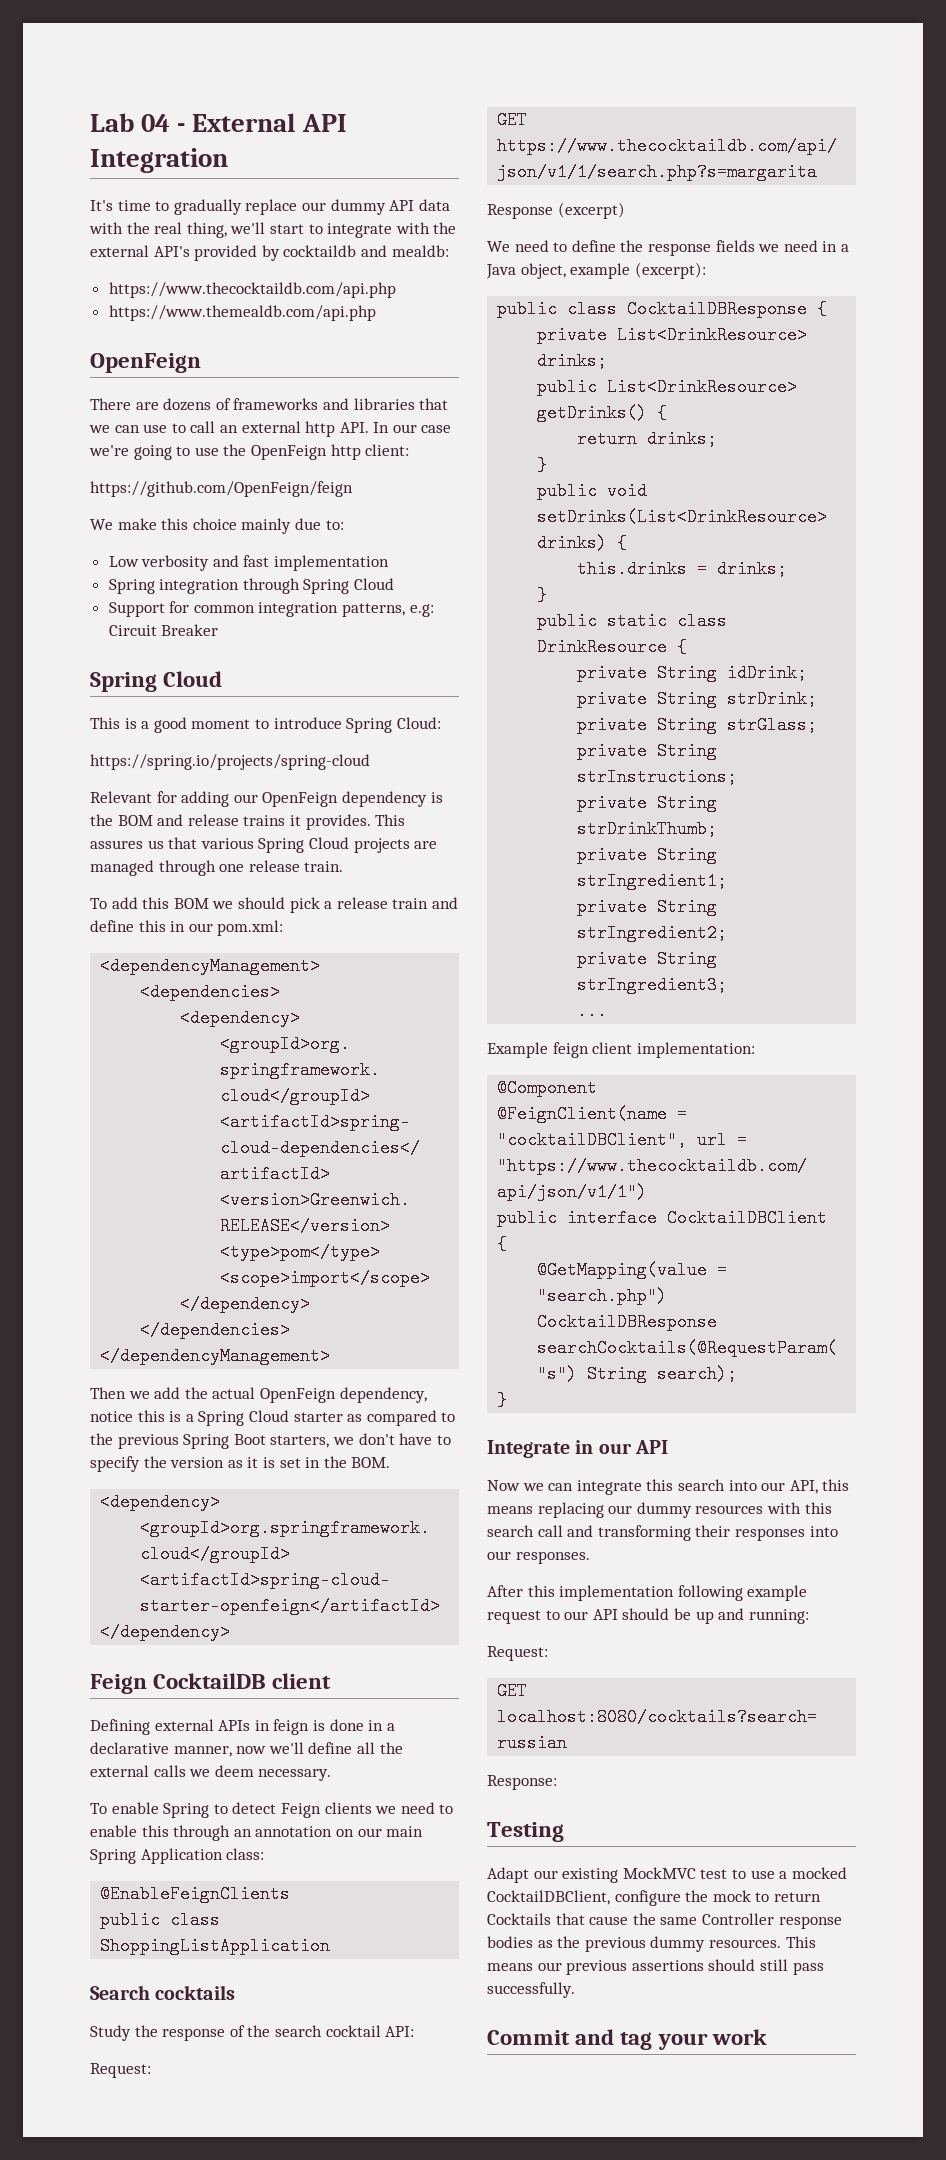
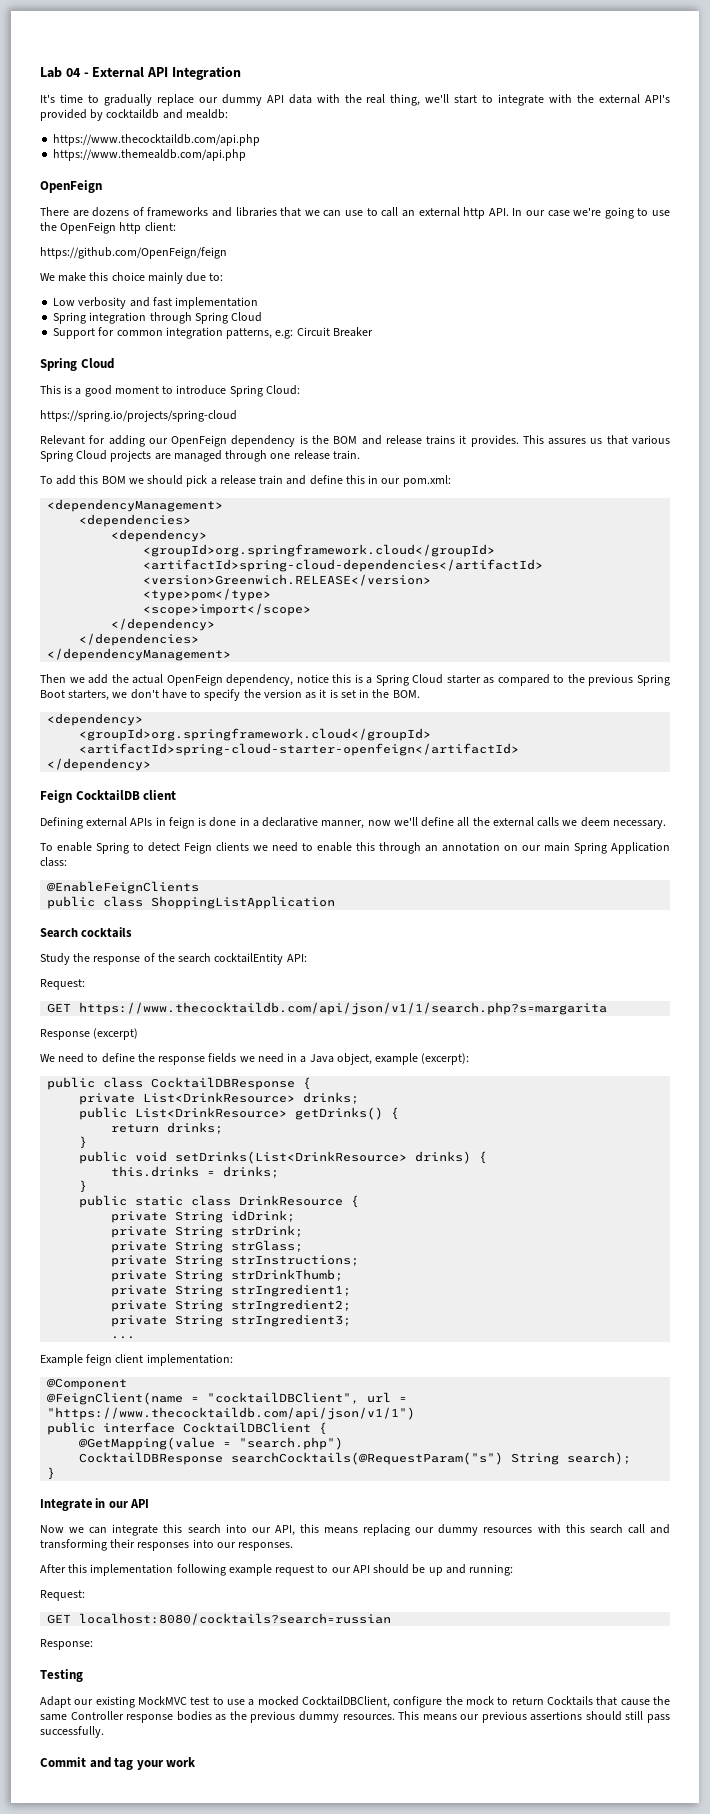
- Study the response of the search cocktail API:
+ Study the response of the search cocktailEntity API:

